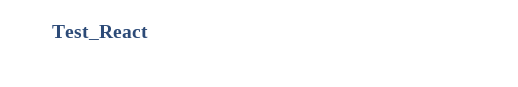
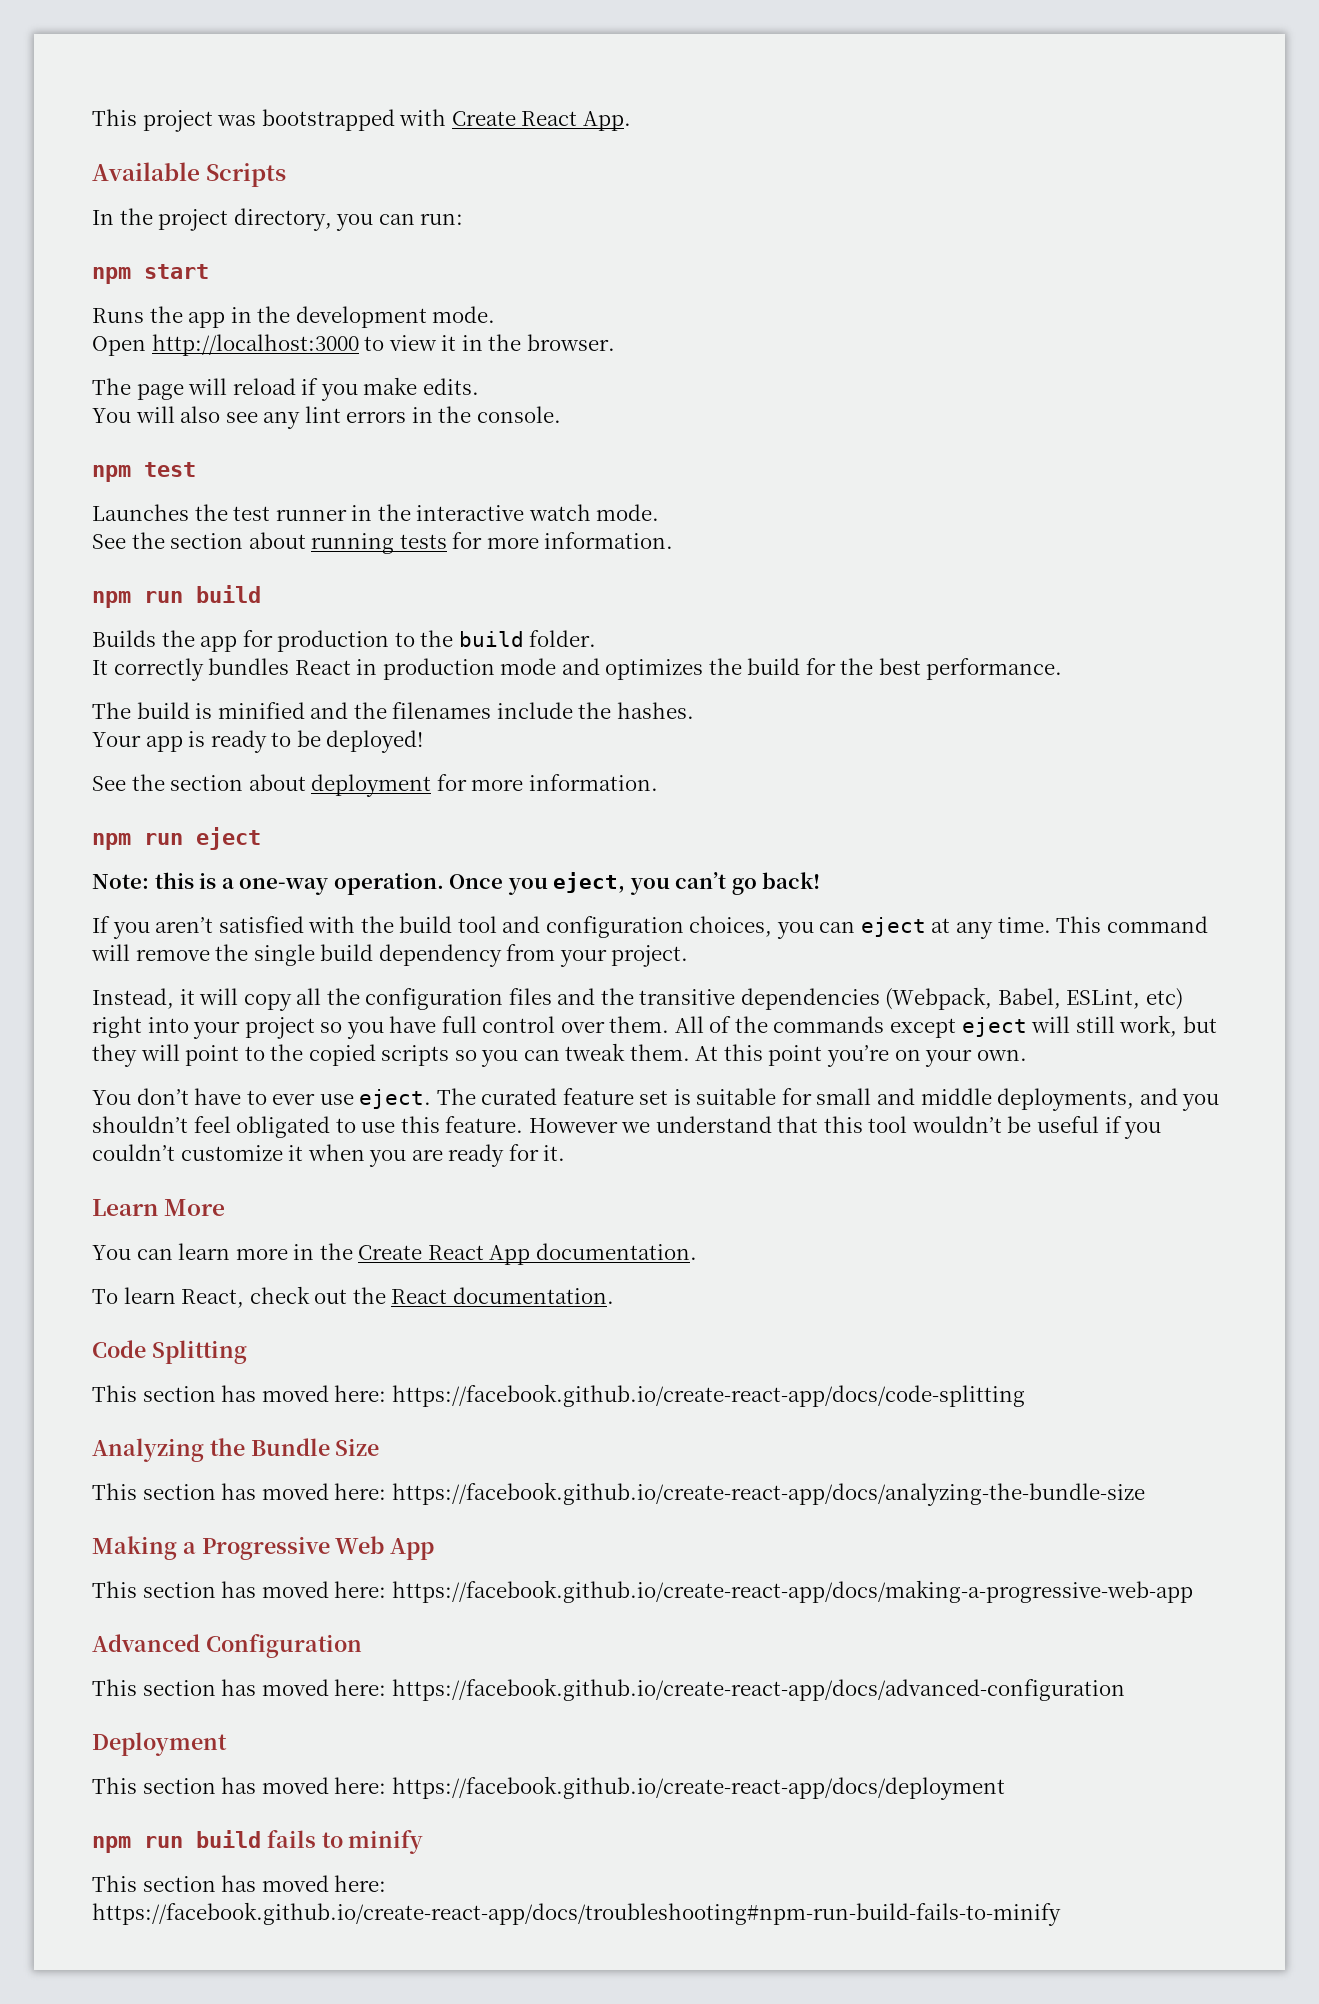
- Test_React
+ This project was bootstrapped with Create React App.
+ Available Scripts
+ In the project directory, you can run:
+ npm start
+ Runs the app in the development mode.
+ Open http://localhost:3000 to view it in the browser.
+ The page will reload if you make edits.
+ You will also see any lint errors in the console.
+ npm test
+ Launches the test runner in the interactive watch mode.
+ See the section about running tests for more information.
+ npm run build
+ Builds the app for production to the build folder.
+ It correctly bundles React in production mode and optimizes the build for the best performance.
+ The build is minified and the filenames include the hashes.
+ Your app is ready to be deployed!
+ See the section about deployment for more information.
+ npm run eject
+ Note: this is a one-way operation. Once you eject, you can’t go back!
+ If you aren’t satisfied with the build tool and configuration choices, you can eject at any time. This command will remove the single build dependency from your project.
+ Instead, it will copy all the configuration files and the transitive dependencies (Webpack, Babel, ESLint, etc) right into your project so you have full control over them. All of the commands except eject will still work, but they will point to the copied scripts so you can tweak them. At this point you’re on your own.
+ You don’t have to ever use eject. The curated feature set is suitable for small and middle deployments, and you shouldn’t feel obligated to use this feature. However we understand that this tool wouldn’t be useful if you couldn’t customize it when you are ready for it.
+ Learn More
+ You can learn more in the Create React App documentation.
+ To learn React, check out the React documentation.
+ Code Splitting
+ This section has moved here: https://facebook.github.io/create-react-app/docs/code-splitting
+ Analyzing the Bundle Size
+ This section has moved here: https://facebook.github.io/create-react-app/docs/analyzing-the-bundle-size
+ Making a Progressive Web App
+ This section has moved here: https://facebook.github.io/create-react-app/docs/making-a-progressive-web-app
+ Advanced Configuration
+ This section has moved here: https://facebook.github.io/create-react-app/docs/advanced-configuration
+ Deployment
+ This section has moved here: https://facebook.github.io/create-react-app/docs/deployment
+ npm run build fails to minify
+ This section has moved here: https://facebook.github.io/create-react-app/docs/troubleshooting#npm-run-build-fails-to-minify

